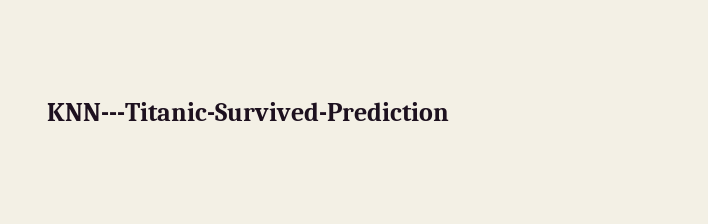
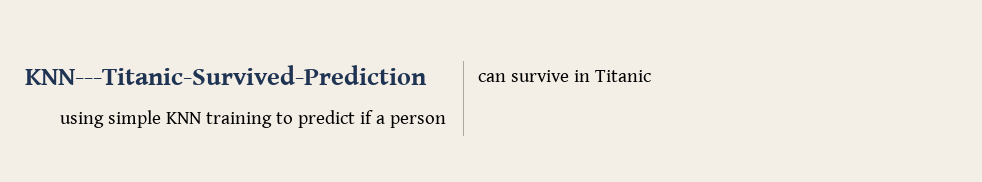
+ using simple KNN training to predict if a person can survive in Titanic

